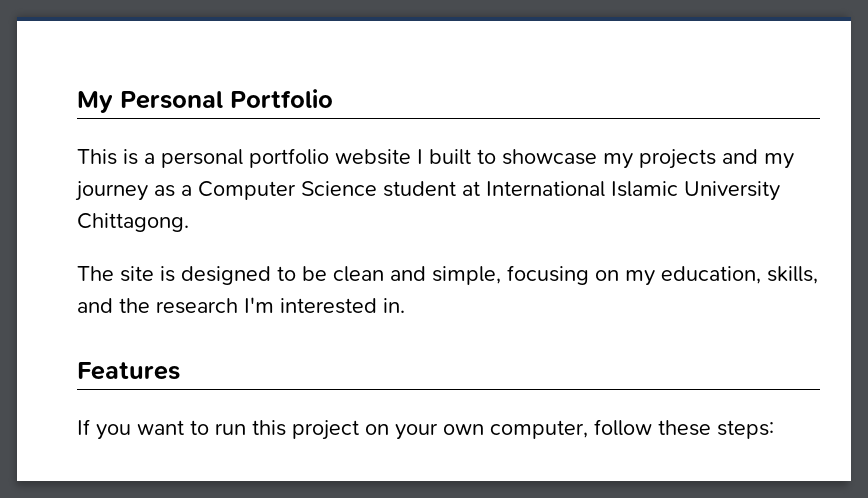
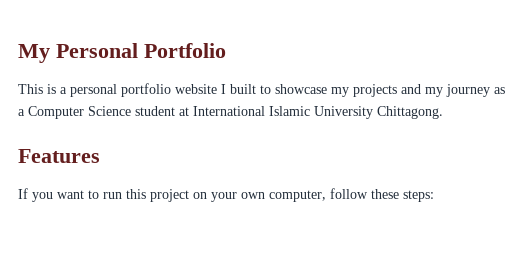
- The site is designed to be clean and simple, focusing on my education, skills, and the research I'm interested in.

